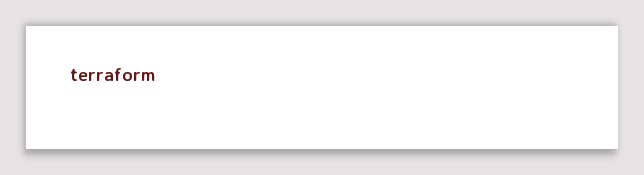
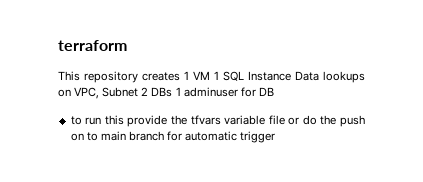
+ This repository creates 1 VM 1 SQL Instance Data lookups on VPC, Subnet 2 DBs 1 adminuser for DB
+ to run this provide the tfvars variable file or do the push on to main branch for automatic trigger

